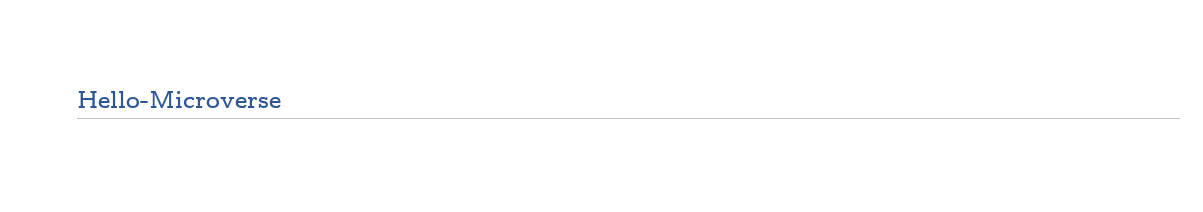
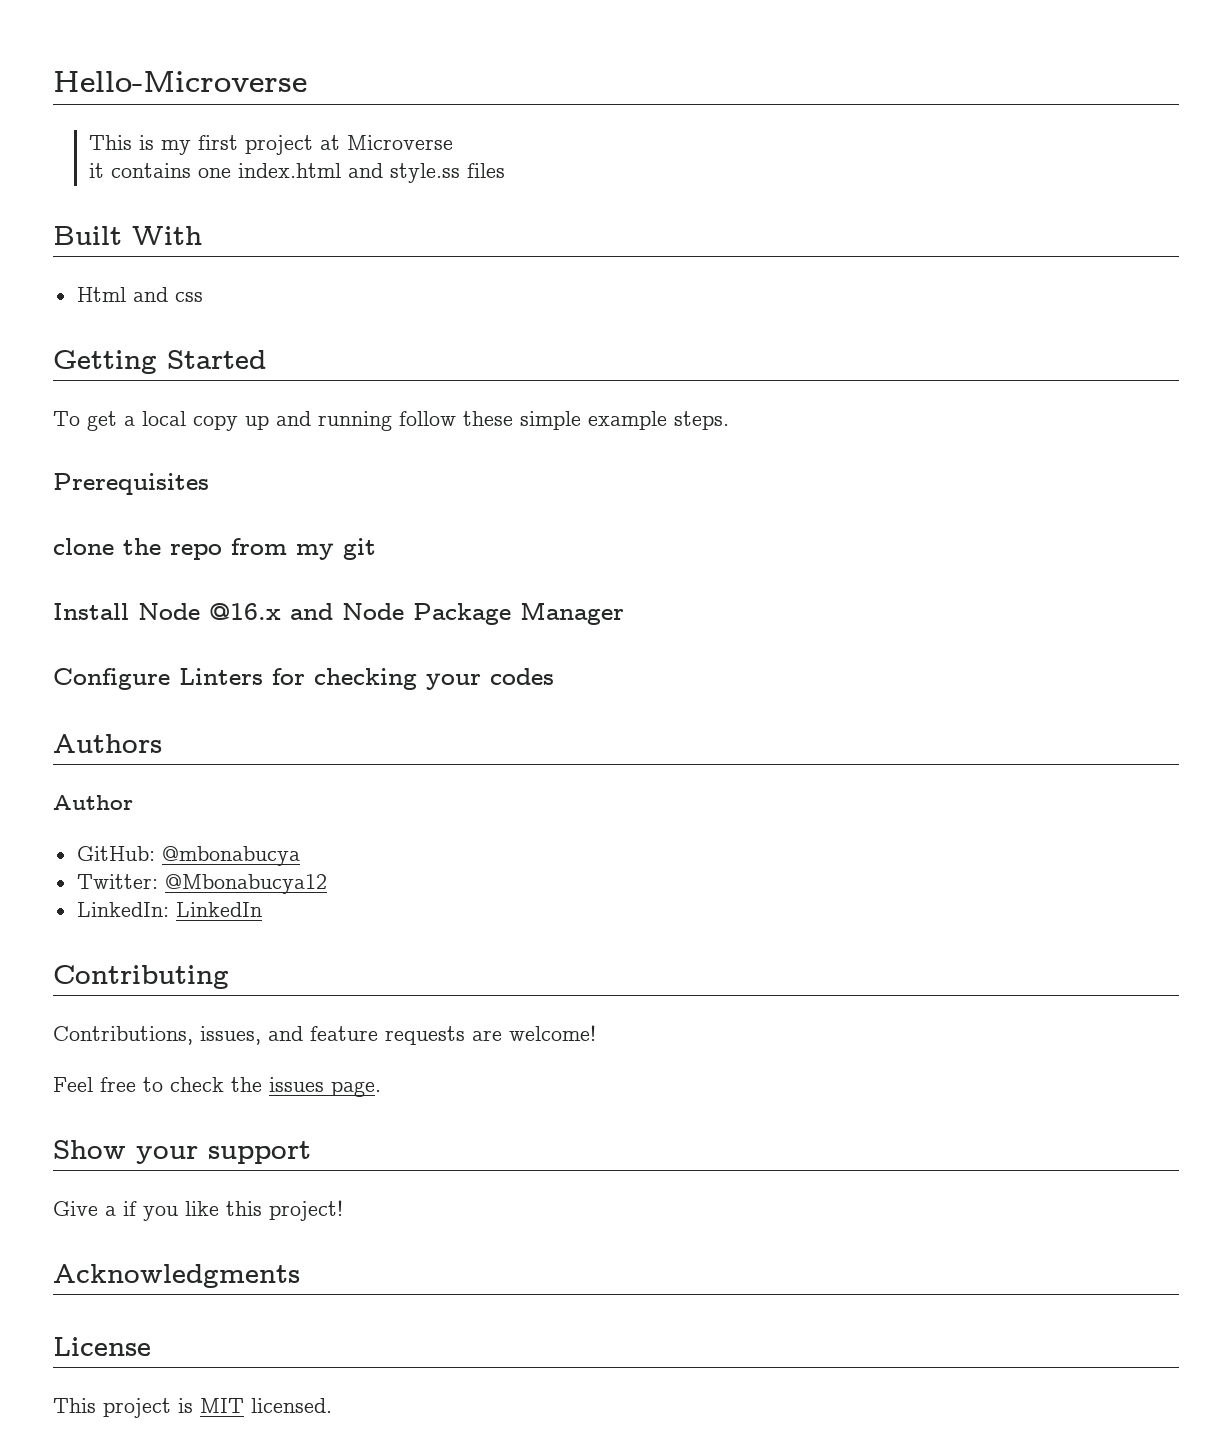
+ This is my first project at Microverse
+ it contains one index.html and style.ss files
+ Built With
+ Html and css
+ Getting Started
+ To get a local copy up and running follow these simple example steps.
+ Prerequisites
+ clone the repo from my git
+ Install Node @16.x and Node Package Manager
+ Configure Linters for checking your codes
+ Authors
+ Author
+ GitHub: @mbonabucya
+ Twitter: @Mbonabucya12
+ LinkedIn: LinkedIn
+ Contributing
+ Contributions, issues, and feature requests are welcome!
+ Feel free to check the issues page.
+ Show your support
+ Give a if you like this project!
+ Acknowledgments
+ License
+ This project is MIT licensed.

